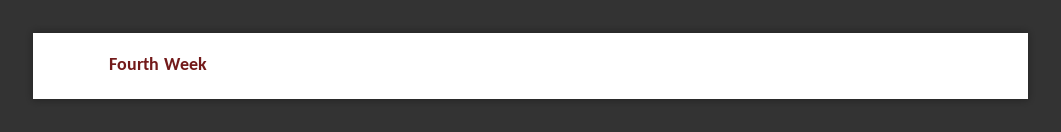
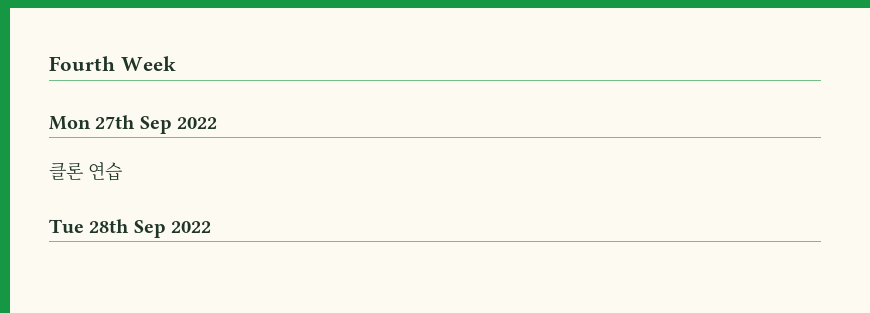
+ Mon 27th Sep 2022
+ 클론 연습
+ Tue 28th Sep 2022

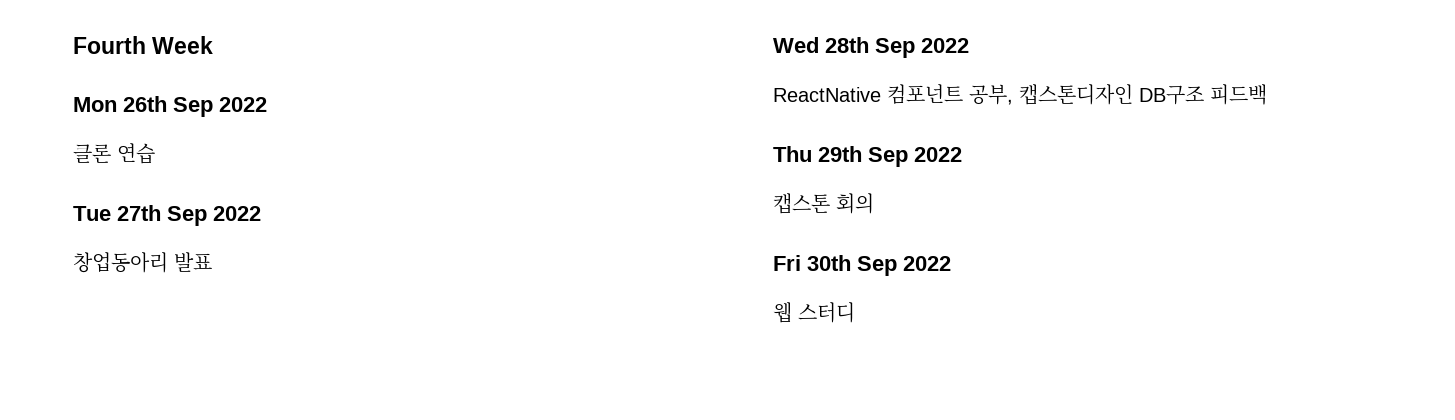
- Mon 27th Sep 2022
+ Mon 26th Sep 2022
- Tue 28th Sep 2022
+ Tue 27th Sep 2022
+ 창업동아리 발표
+ Wed 28th Sep 2022
+ ReactNative 컴포넌트 공부, 캡스톤디자인 DB구조 피드백
+ Thu 29th Sep 2022
+ 캡스톤 회의
+ Fri 30th Sep 2022
+ 웹 스터디

